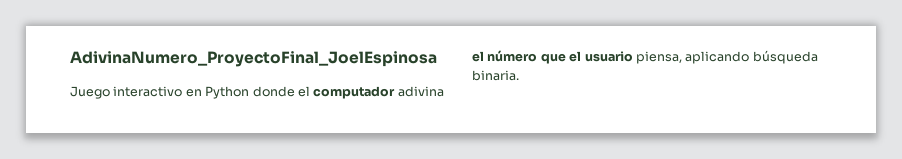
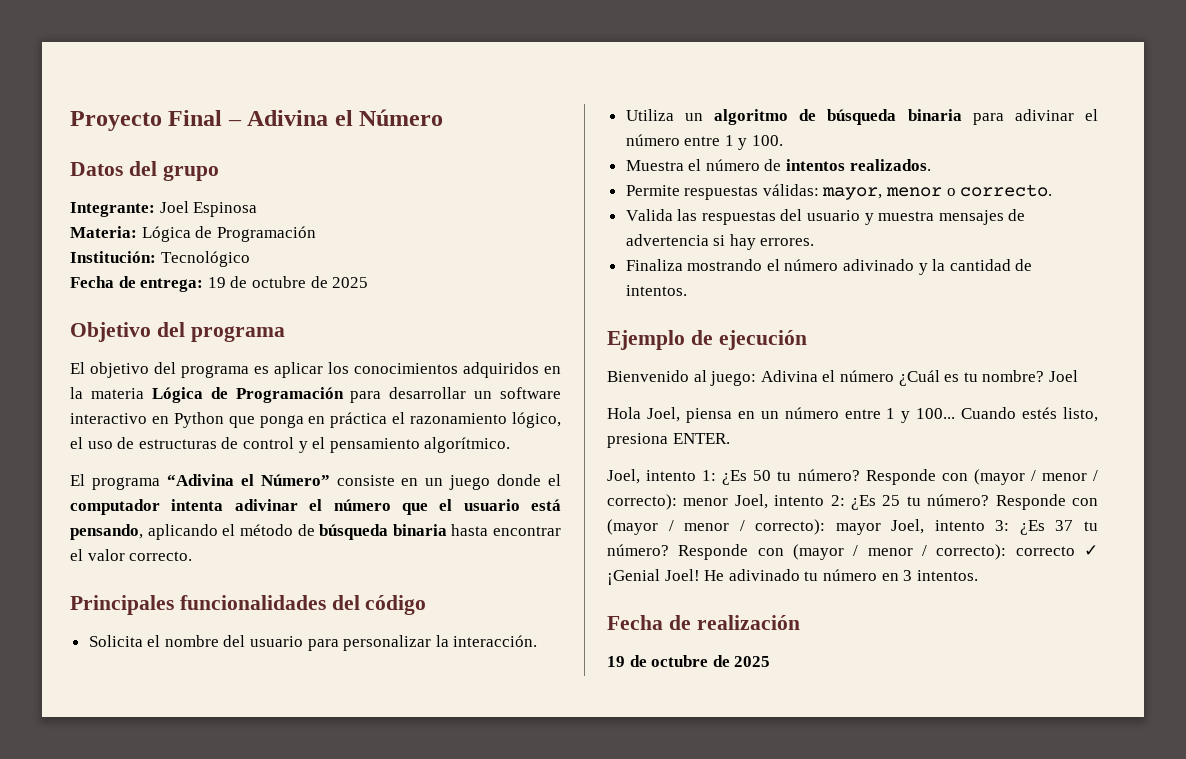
- AdivinaNumero_ProyectoFinal_JoelEspinosa
- Juego interactivo en Python donde el computador adivina el número que el usuario piensa, aplicando búsqueda binaria.
+ Proyecto Final – Adivina el Número
+ Datos del grupo
+ Integrante: Joel Espinosa
+ Materia: Lógica de Programación
+ Institución: Tecnológico
+ Fecha de entrega: 19 de octubre de 2025
+ Objetivo del programa
+ El objetivo del programa es aplicar los conocimientos adquiridos en la materia Lógica de Programación para desarrollar un software interactivo en Python que ponga en práctica el razonamiento lógico, el uso de estructuras de control y el pensamiento algorítmico.
+ El programa “Adivina el Número” consiste en un juego donde el computador intenta adivinar el número que el usuario está pensando, aplicando el método de búsqueda binaria hasta encontrar el valor correcto.
+ Principales funcionalidades del código
+ Solicita el nombre del usuario para personalizar la interacción.
+ Utiliza un algoritmo de búsqueda binaria para adivinar el número entre 1 y 100.
+ Muestra el número de intentos realizados.
+ Permite respuestas válidas: mayor, menor o correcto.
+ Valida las respuestas del usuario y muestra mensajes de advertencia si hay errores.
+ Finaliza mostrando el número adivinado y la cantidad de intentos.
+ Ejemplo de ejecución
+ Bienvenido al juego: Adivina el número ¿Cuál es tu nombre? Joel
+ Hola Joel, piensa en un número entre 1 y 100... Cuando estés listo, presiona ENTER.
+ Joel, intento 1: ¿Es 50 tu número? Responde con (mayor / menor / correcto): menor Joel, intento 2: ¿Es 25 tu número? Responde con (mayor / menor / correcto): mayor Joel, intento 3: ¿Es 37 tu número? Responde con (mayor / menor / correcto): correcto ✓ ¡Genial Joel! He adivinado tu número en 3 intentos.
+ Fecha de realización
+ 19 de octubre de 2025

